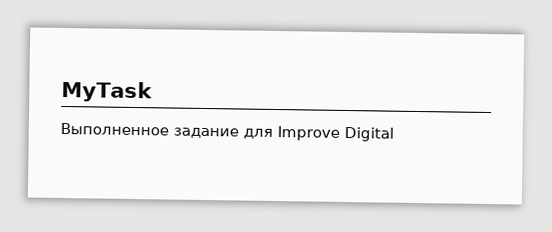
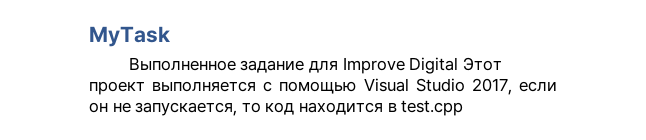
- Выполненное задание для Improve Digital
+ Выполненное задание для Improve Digital Этот проект выполняется с помощью Visual Studio 2017, если он не запускается, то код находится в test.cpp

